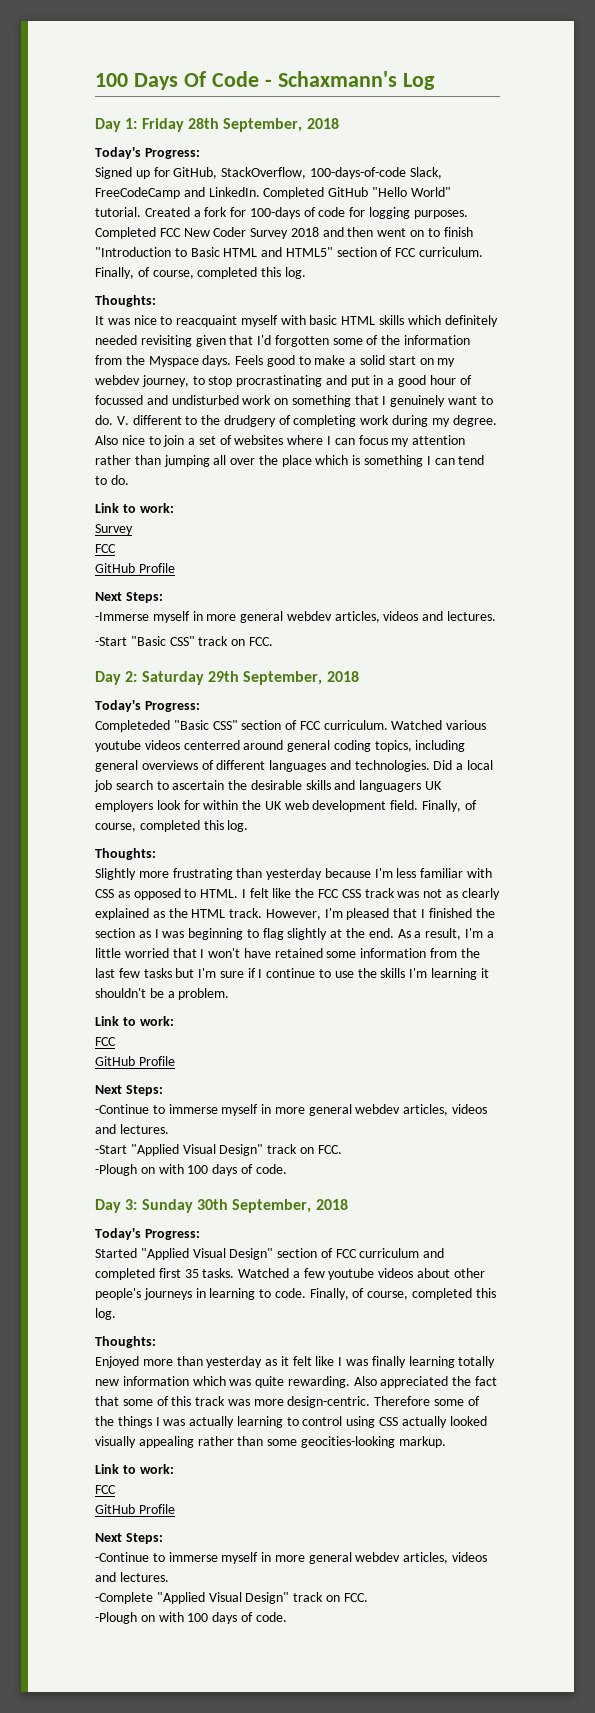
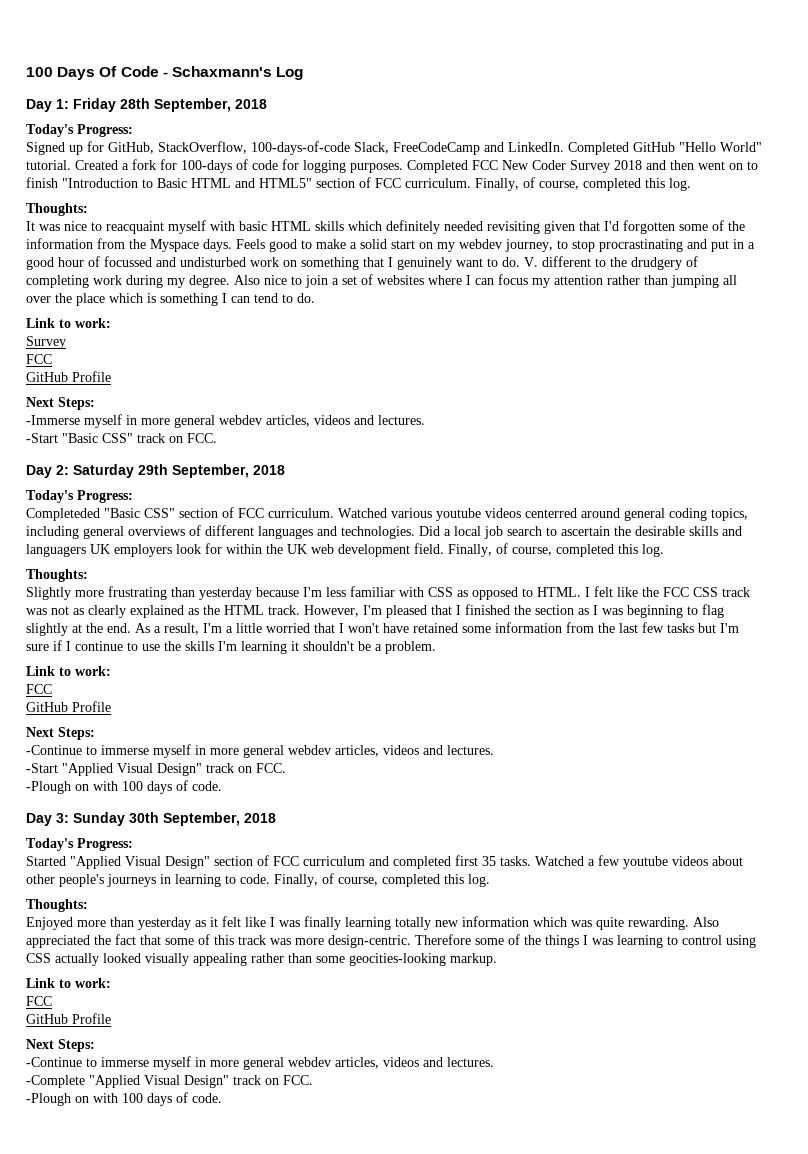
- Therefore some of the things I was actually learning to control using CSS actually looked visually appealing rather than some geocities-looking markup.
+ Therefore some of the things I was learning to control using CSS actually looked visually appealing rather than some geocities-looking markup.

